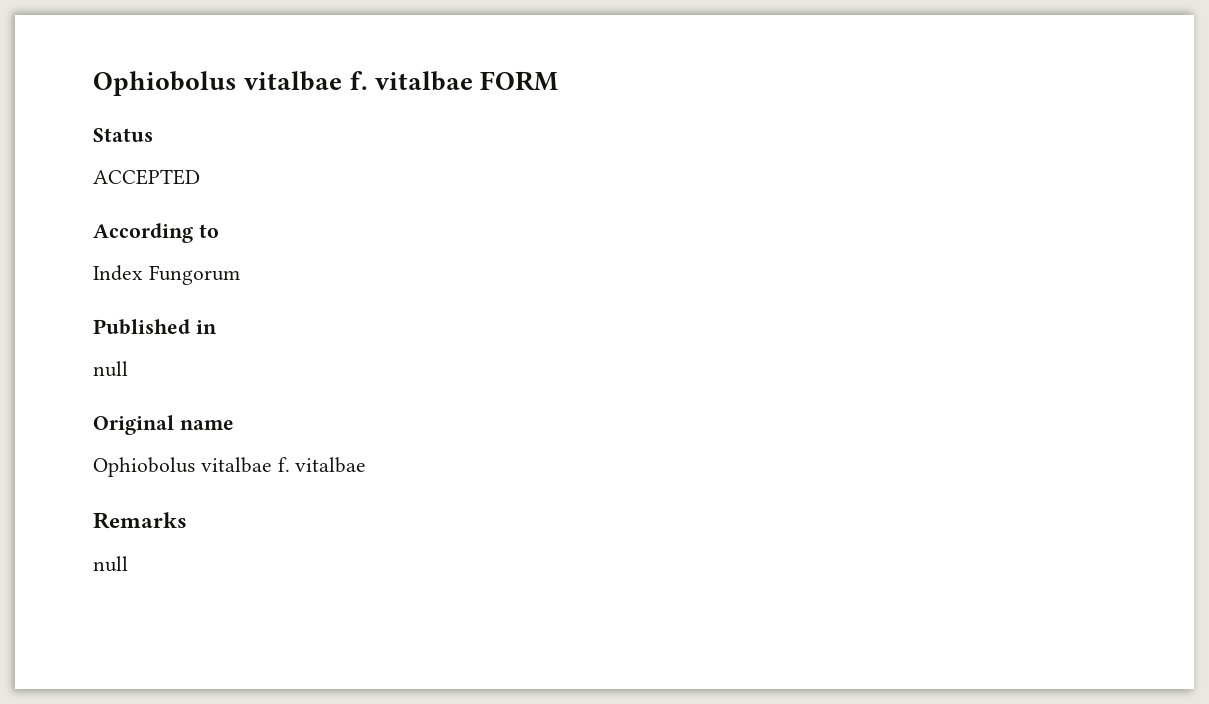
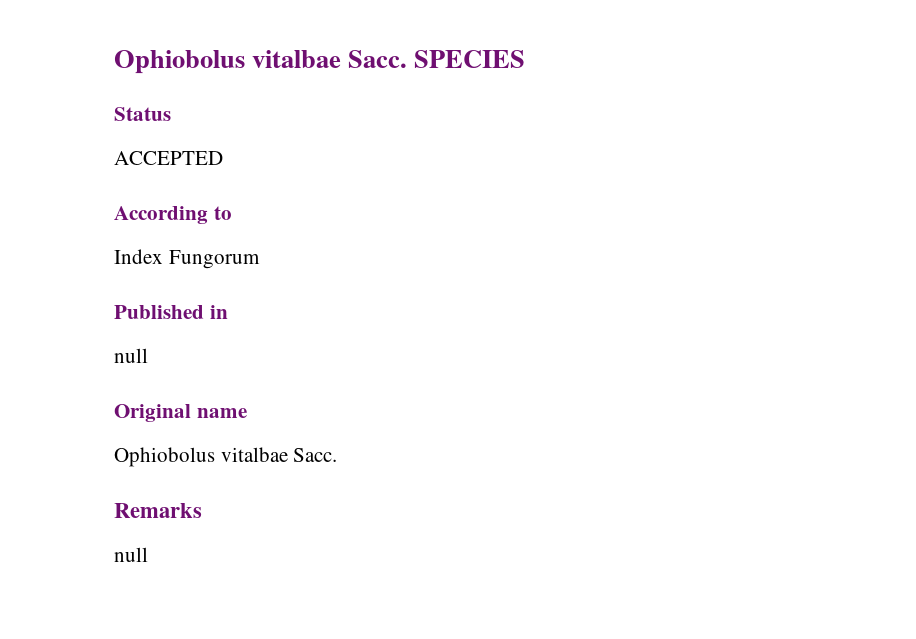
- Ophiobolus vitalbae f. vitalbae FORM
+ Ophiobolus vitalbae Sacc. SPECIES
  Original name
- Ophiobolus vitalbae f. vitalbae
+ Ophiobolus vitalbae Sacc.

